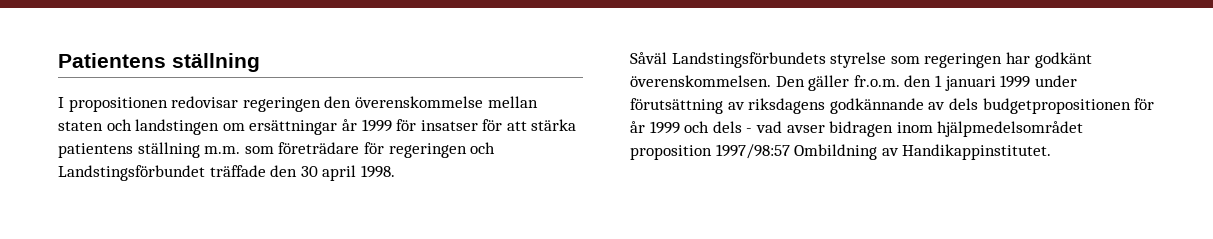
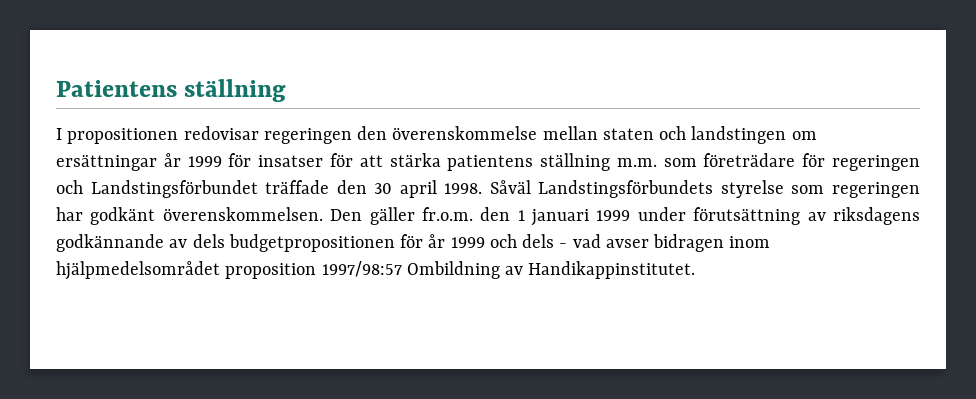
- I propositionen redovisar regeringen den överenskommelse mellan staten och landstingen om ersättningar år 1999 för insatser för att stärka patientens ställning m.m. som företrädare för regeringen och Landstingsförbundet träffade den 30 april 1998.
- Såväl Landstingsförbundets styrelse som regeringen har godkänt överenskommelsen.
+ I propositionen redovisar regeringen den överenskommelse mellan staten och landstingen om ersättningar år 1999 för insatser för att stärka patientens ställning m.m. som företrädare för regeringen och Landstingsförbundet träffade den 30 april 1998. Såväl Landstingsförbundets styrelse som regeringen har godkänt överenskommelsen.

